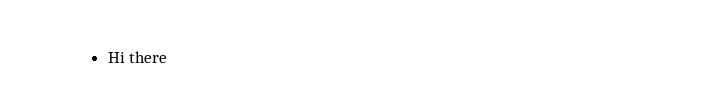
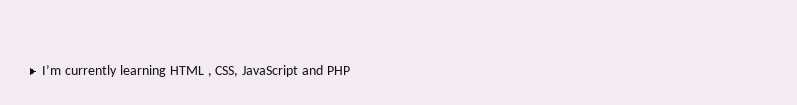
- Hi there
+ I’m currently learning HTML , CSS, JavaScript and PHP

